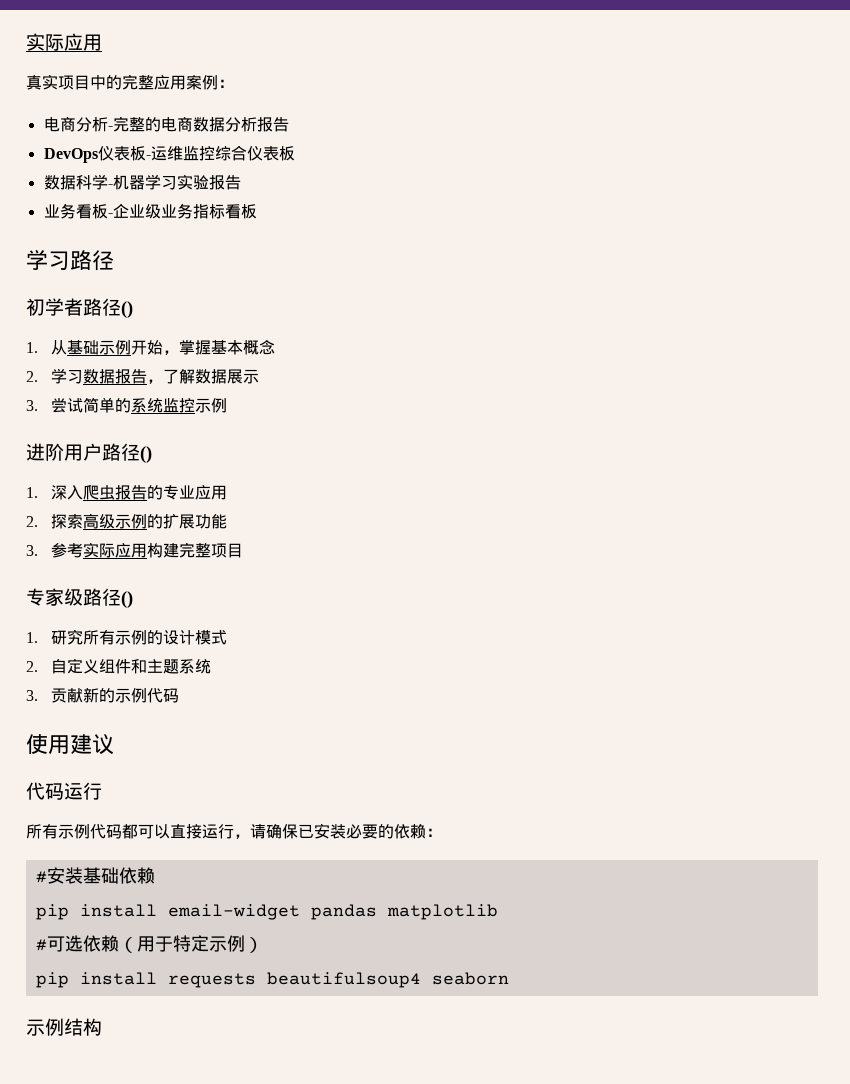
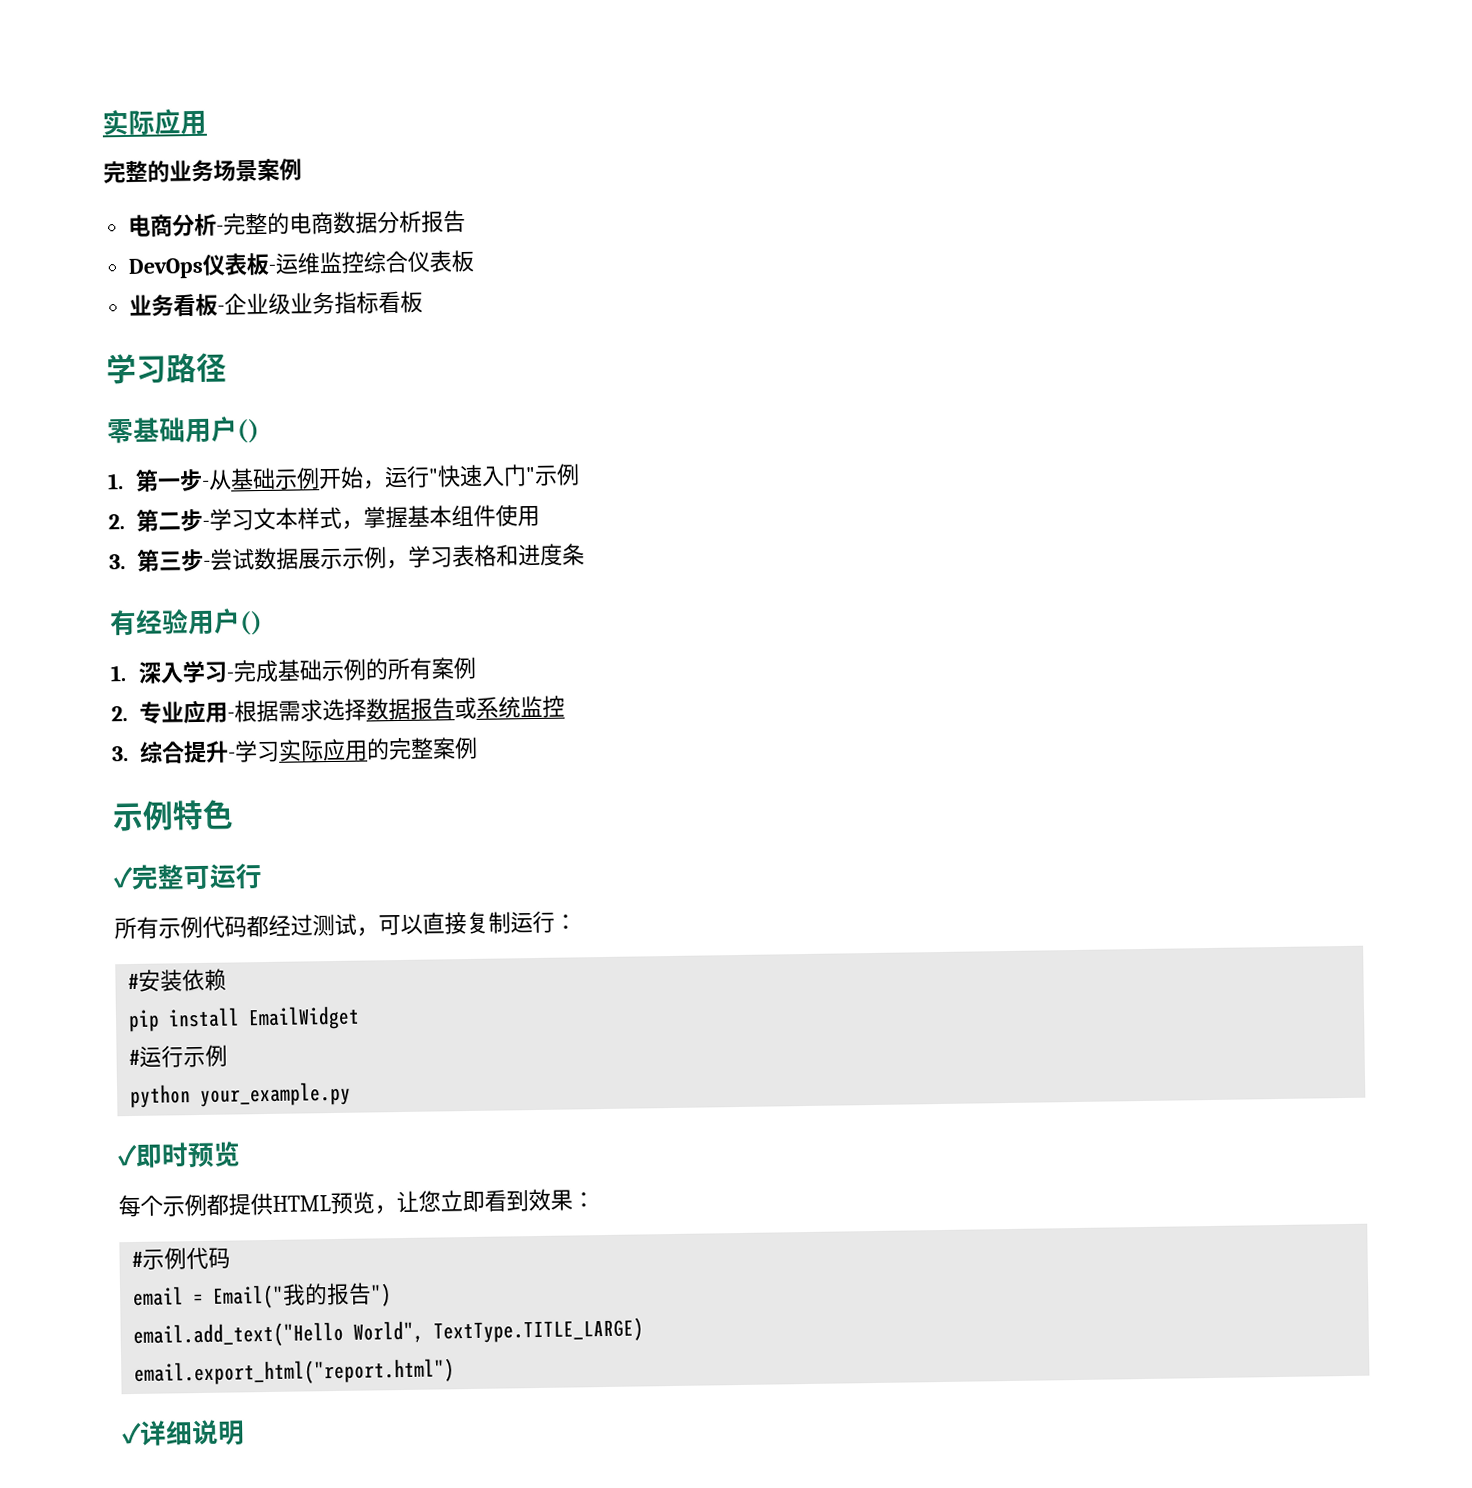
- 真实项目中的完整应用案例：
+ 完整的业务场景案例
- 数据科学-机器学习实验报告
- 初学者路径()
- 1.从基础示例开始，掌握基本概念
- 2.学习数据报告，了解数据展示
- 3.尝试简单的系统监控示例
- 进阶用户路径()
- 1.深入爬虫报告的专业应用
- 2.探索高级示例的扩展功能
- 3.参考实际应用构建完整项目
- 专家级路径()
- 1.研究所有示例的设计模式
- 2.自定义组件和主题系统
- 3.贡献新的示例代码
- 使用建议
- 代码运行
+ 零基础用户()
+ 1.第一步-从基础示例开始，运行"快速入门"示例
+ 2.第二步-学习文本样式，掌握基本组件使用
+ 3.第三步-尝试数据展示示例，学习表格和进度条
+ 有经验用户()
+ 1.深入学习-完成基础示例的所有案例
+ 2.专业应用-根据需求选择数据报告或系统监控
+ 3.综合提升-学习实际应用的完整案例
+ 示例特色
+ ✓完整可运行
- 所有示例代码都可以直接运行，请确保已安装必要的依赖：
+ 所有示例代码都经过测试，可以直接复制运行：
- #安装基础依赖
+ #安装依赖
- pip install email-widget pandas matplotlib
- #可选依赖（用于特定示例）
- pip install requests beautifulsoup4 seaborn
- 示例结构
+ pip install EmailWidget
+ #运行示例
+ python your_example.py
+ ✓即时预览
+ 每个示例都提供HTML预览，让您立即看到效果：
+ #示例代码
+ email = Email("我的报告")
+ email.add_text("Hello World", TextType.TITLE_LARGE)
+ email.export_html("report.html")
+ ✓详细说明

